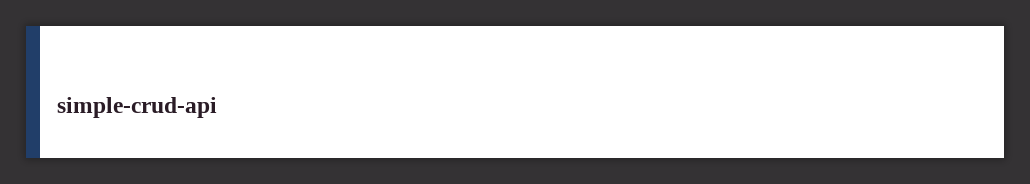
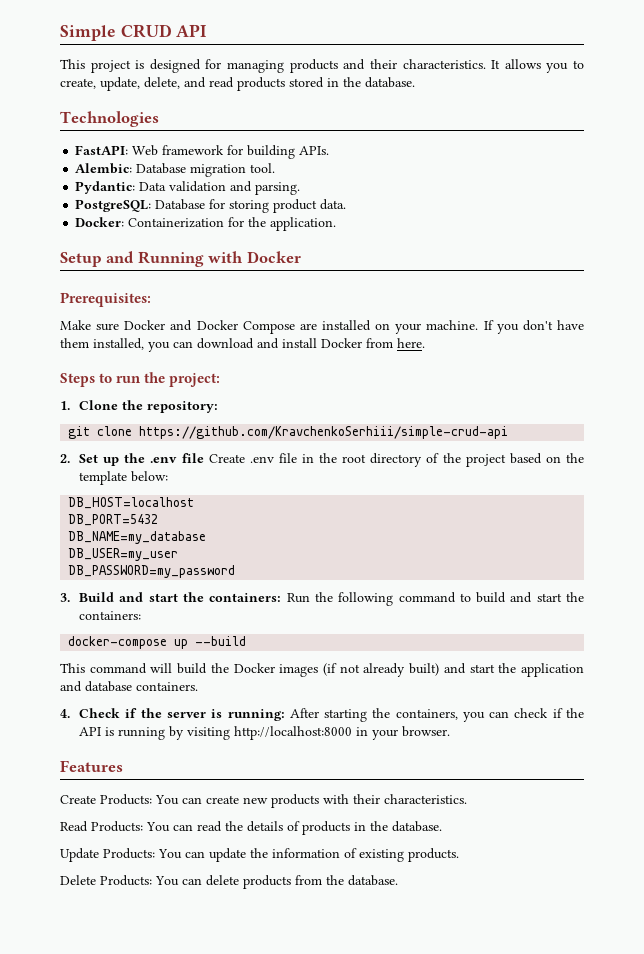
- simple-crud-api
+ Simple CRUD API
+ This project is designed for managing products and their characteristics. It allows you to create, update, delete, and read products stored in the database.
+ Technologies
+ FastAPI: Web framework for building APIs.
+ Alembic: Database migration tool.
+ Pydantic: Data validation and parsing.
+ PostgreSQL: Database for storing product data.
+ Docker: Containerization for the application.
+ Setup and Running with Docker
+ Prerequisites:
+ Make sure Docker and Docker Compose are installed on your machine. If you don't have them installed, you can download and install Docker from here.
+ Steps to run the project:
+ 1. Clone the repository:
+ git clone https://github.com/KravchenkoSerhiii/simple-crud-api
+ 2. Set up the .env file Create .env file in the root directory of the project based on the template below:
+ DB_HOST=localhost
+ DB_PORT=5432
+ DB_NAME=my_database
+ DB_USER=my_user
+ DB_PASSWORD=my_password
+ 3. Build and start the containers: Run the following command to build and start the containers:
+ docker-compose up --build
+ This command will build the Docker images (if not already built) and start the application and database containers.
+ 4. Check if the server is running: After starting the containers, you can check if the API is running by visiting http://localhost:8000 in your browser.
+ Features
+ Create Products: You can create new products with their characteristics.
+ Read Products: You can read the details of products in the database.
+ Update Products: You can update the information of existing products.
+ Delete Products: You can delete products from the database.

